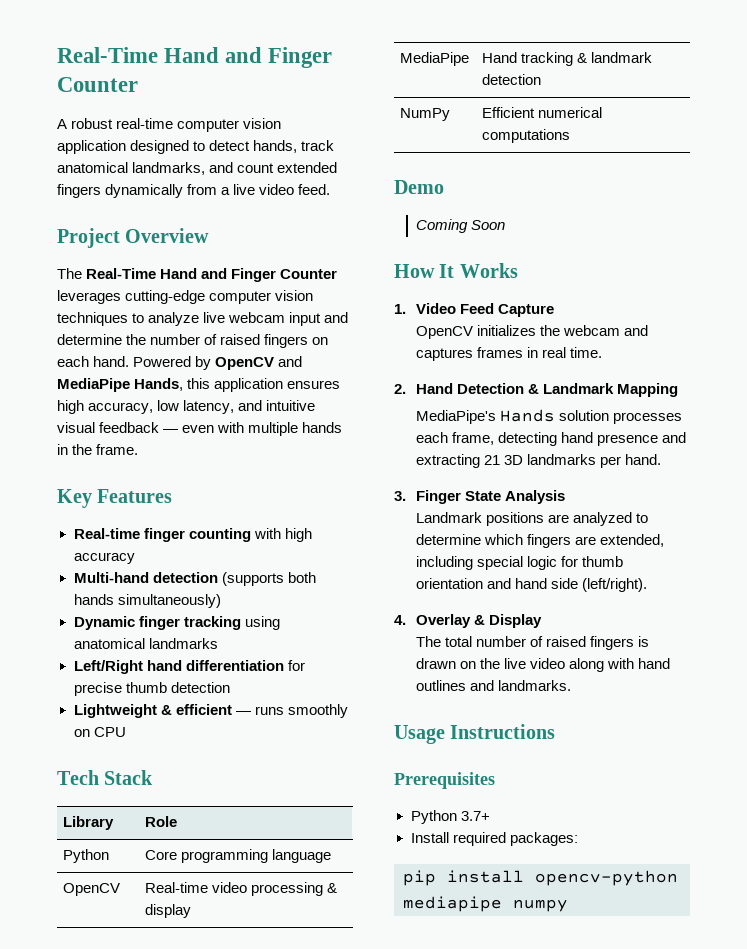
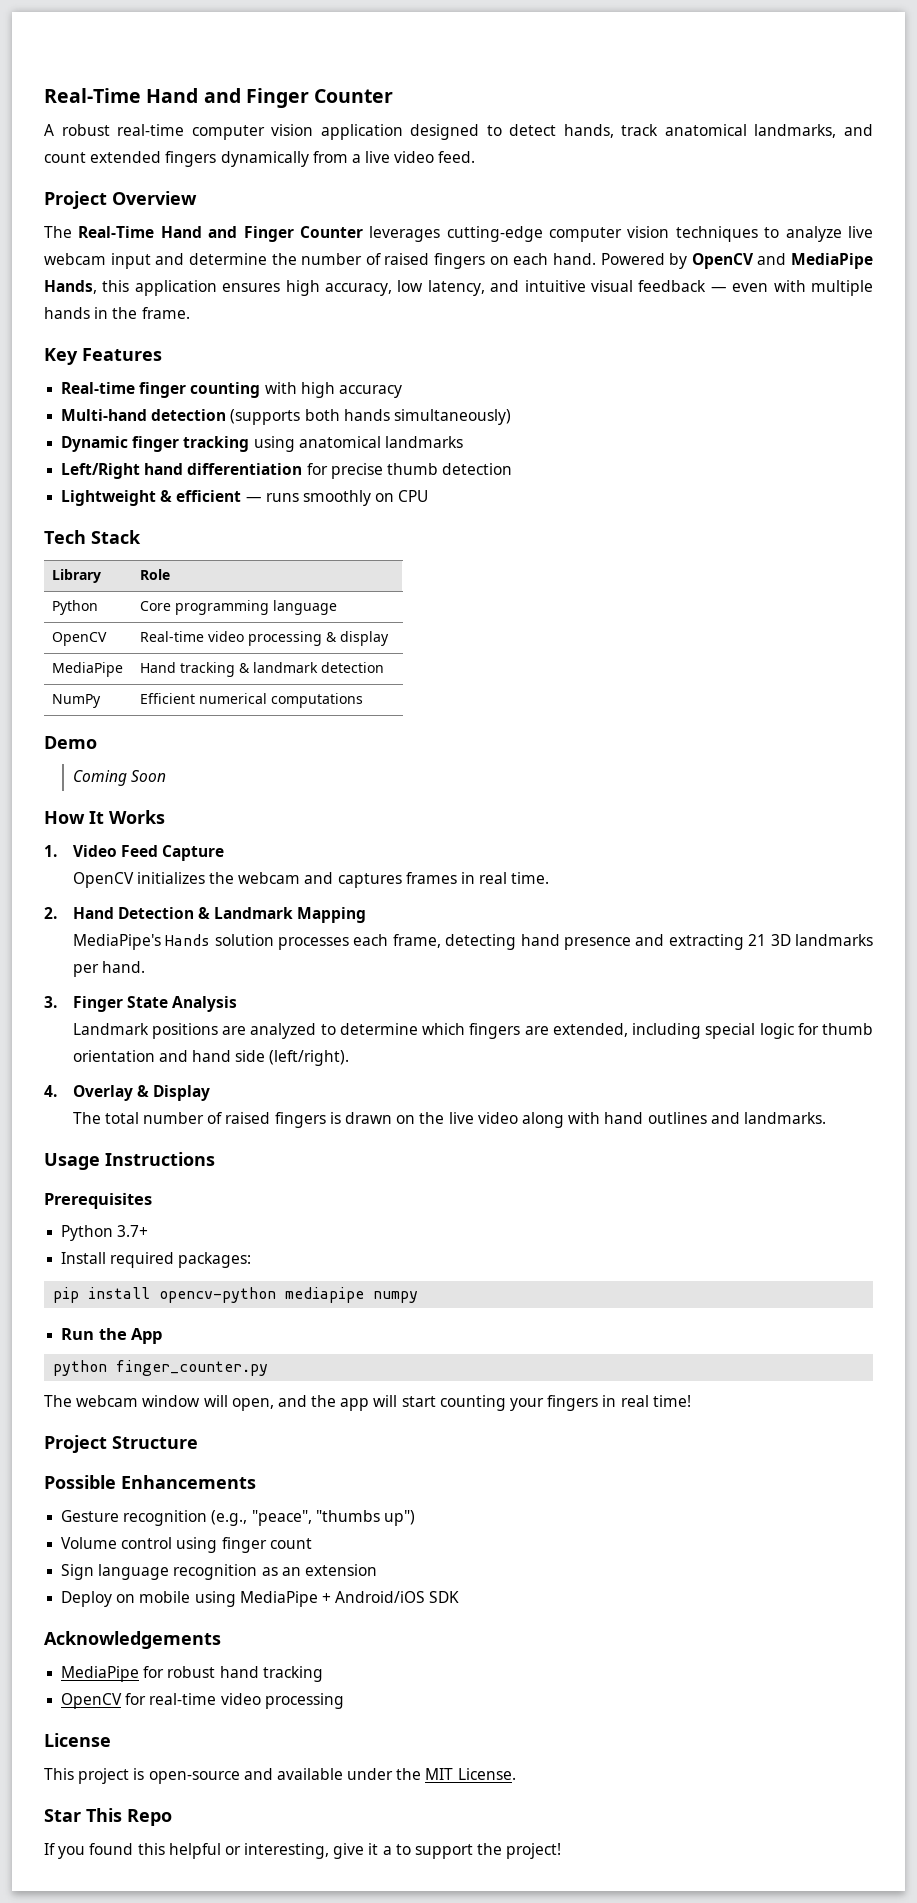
+ Run the App
+ python finger_counter.py
+ The webcam window will open, and the app will start counting your fingers in real time!
+ Project Structure
+ Possible Enhancements
+ Gesture recognition (e.g., "peace", "thumbs up")
+ Volume control using finger count
+ Sign language recognition as an extension
+ Deploy on mobile using MediaPipe + Android/iOS SDK
+ Acknowledgements
+ MediaPipe for robust hand tracking
+ OpenCV for real-time video processing
+ License
+ This project is open-source and available under the MIT License.
+ Star This Repo
+ If you found this helpful or interesting, give it a to support the project!

